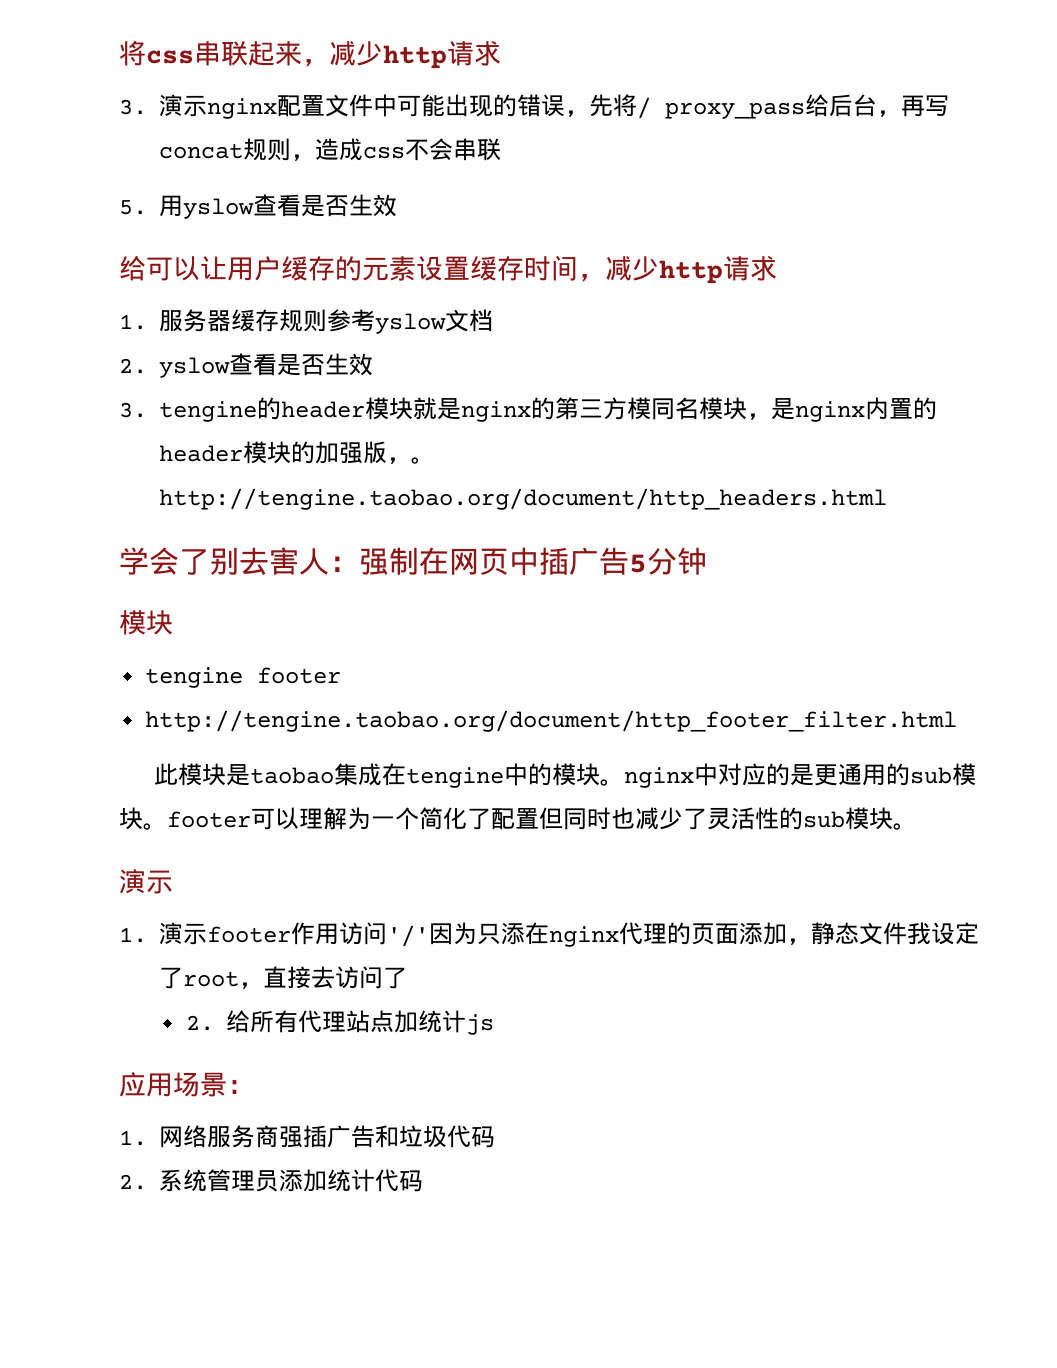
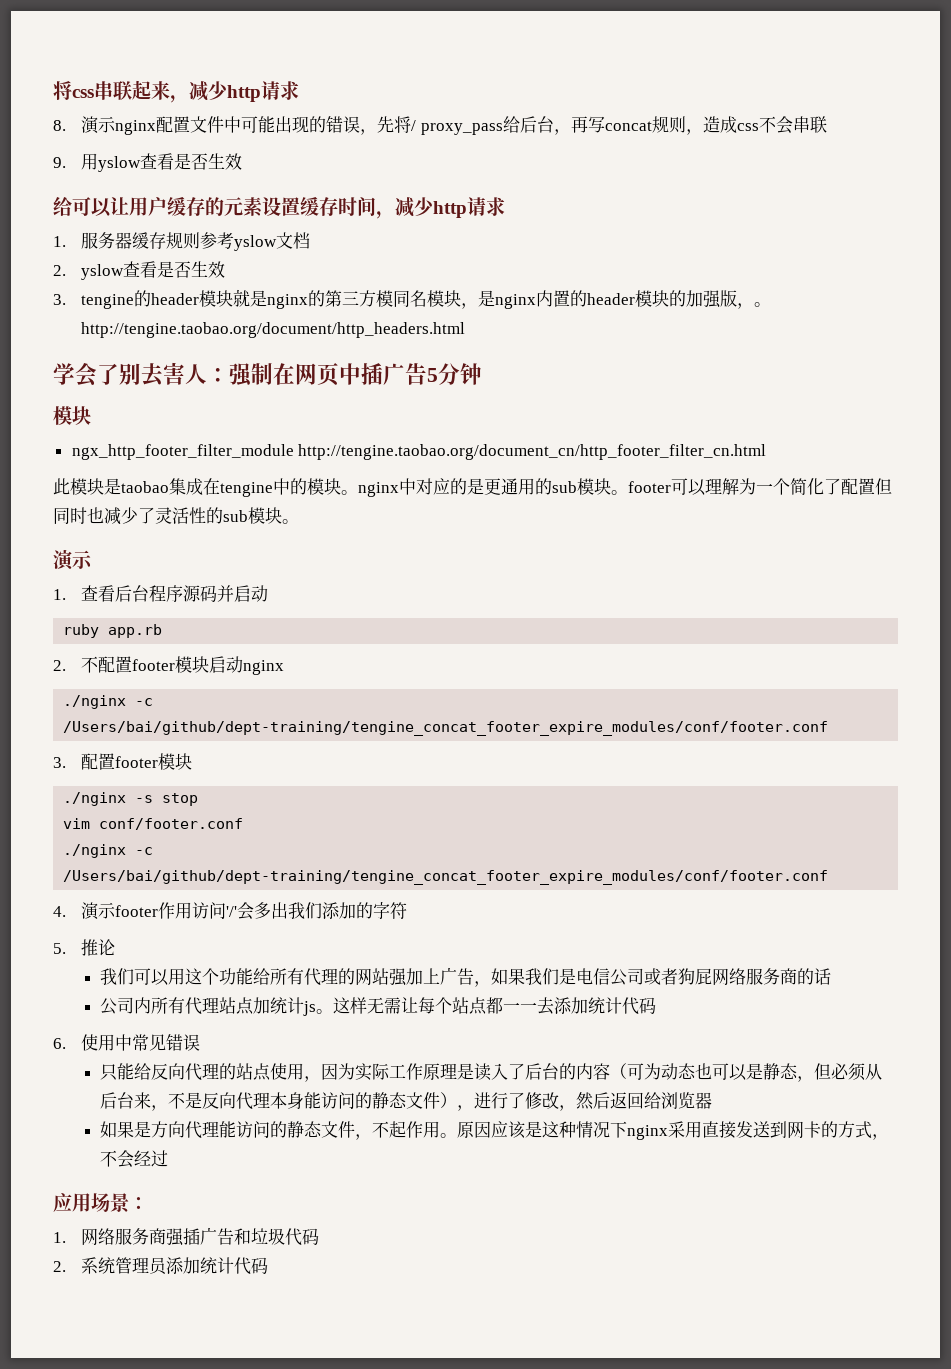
- 3.演示nginx配置文件中可能出现的错误，先将/ proxy_pass给后台，再写concat规则，造成css不会串联
+ 8.演示nginx配置文件中可能出现的错误，先将/ proxy_pass给后台，再写concat规则，造成css不会串联
- 5.用yslow查看是否生效
+ 9.用yslow查看是否生效
- tengine footer
- http://tengine.taobao.org/document/http_footer_filter.html
+ ngx_http_footer_filter_module http://tengine.taobao.org/document_cn/http_footer_filter_cn.html
- 1.演示footer作用访问'/'因为只添在nginx代理的页面添加，静态文件我设定了root，直接去访问了
- 2.给所有代理站点加统计js
+ 1.查看后台程序源码并启动
+ ruby app.rb
+ 2.不配置footer模块启动nginx
+ ./nginx -c /Users/bai/github/dept-training/tengine_concat_footer_expire_modules/conf/footer.conf
+ 3.配置footer模块
+ ./nginx -s stop
+ vim conf/footer.conf
+ ./nginx -c /Users/bai/github/dept-training/tengine_concat_footer_expire_modules/conf/footer.conf
+ 4.演示footer作用访问'/'会多出我们添加的字符
+ 5.推论
+ 我们可以用这个功能给所有代理的网站强加上广告，如果我们是电信公司或者狗屁网络服务商的话
+ 公司内所有代理站点加统计js。这样无需让每个站点都一一去添加统计代码
+ 6.使用中常见错误
+ 只能给反向代理的站点使用，因为实际工作原理是读入了后台的内容（可为动态也可以是静态，但必须从后台来，不是反向代理本身能访问的静态文件），进行了修改，然后返回给浏览器
+ 如果是方向代理能访问的静态文件，不起作用。原因应该是这种情况下nginx采用直接发送到网卡的方式，不会经过

